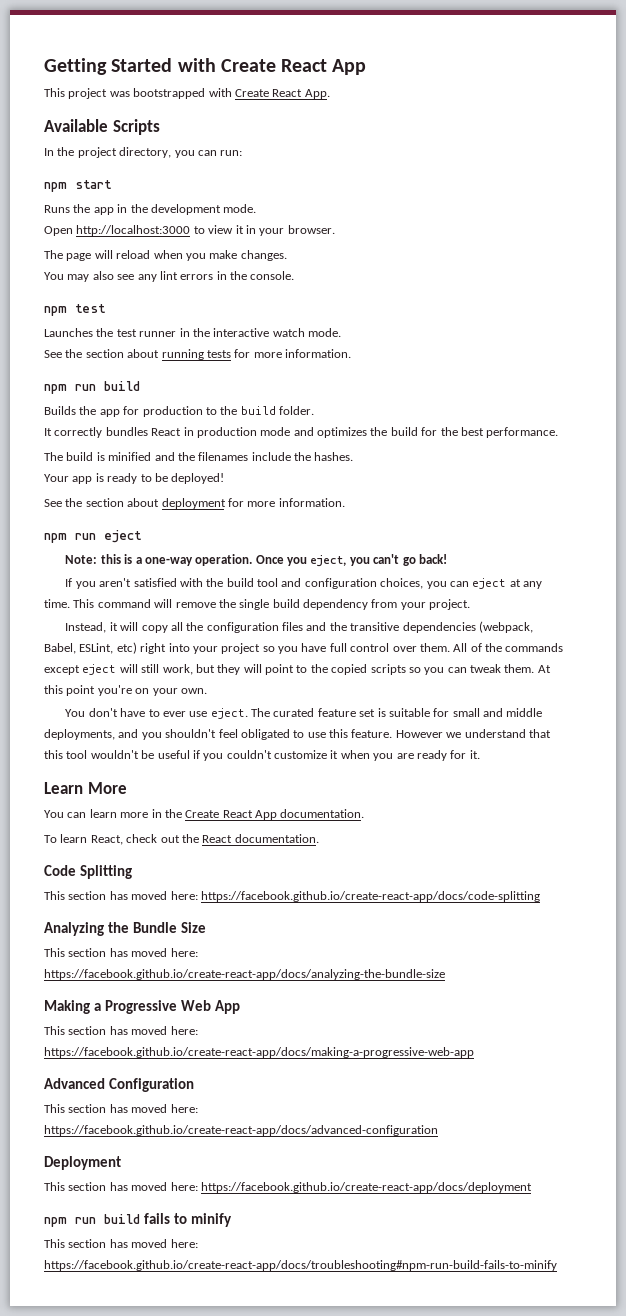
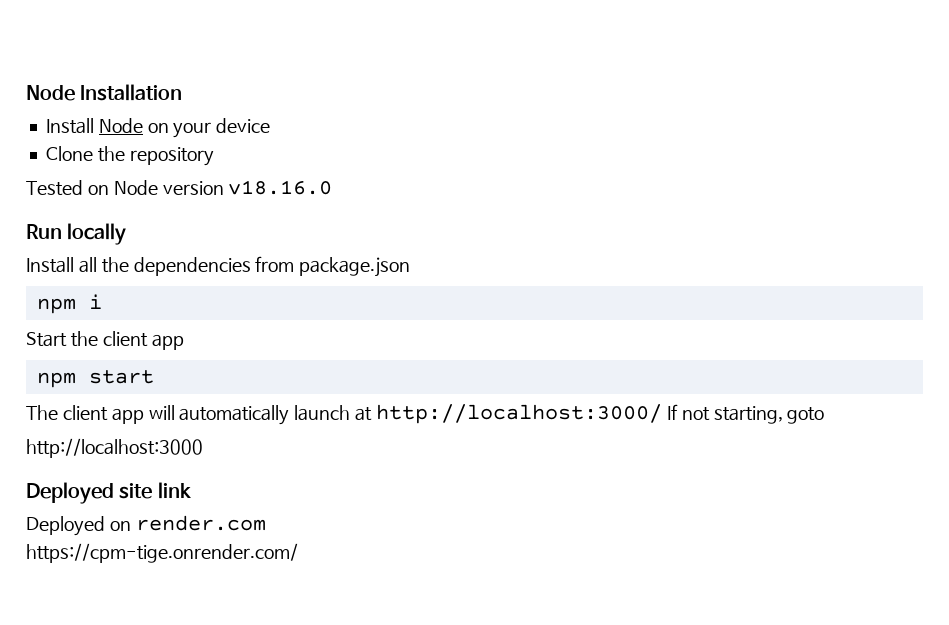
- Getting Started with Create React App
- This project was bootstrapped with Create React App.
- Available Scripts
- In the project directory, you can run:
+ Node Installation
+ Install Node on your device
+ Clone the repository
+ Tested on Node version v18.16.0
+ Run locally
+ Install all the dependencies from package.json
+ npm i
+ Start the client app
  npm start
- Runs the app in the development mode.
- Open http://localhost:3000 to view it in your browser.
- The page will reload when you make changes.
- You may also see any lint errors in the console.
- npm test
- Launches the test runner in the interactive watch mode.
- See the section about running tests for more information.
- npm run build
- Builds the app for production to the build folder.
- It correctly bundles React in production mode and optimizes the build for the best performance.
- The build is minified and the filenames include the hashes.
- Your app is ready to be deployed!
- See the section about deployment for more information.
- npm run eject
- Note: this is a one-way operation. Once you eject, you can't go back!
- If you aren't satisfied with the build tool and configuration choices, you can eject at any time. This command will remove the single build dependency from your project.
- Instead, it will copy all the configuration files and the transitive dependencies (webpack, Babel, ESLint, etc) right into your project so you have full control over them. All of the commands except eject will still work, but they will point to the copied scripts so you can tweak them. At this point you're on your own.
- You don't have to ever use eject. The curated feature set is suitable for small and middle deployments, and you shouldn't feel obligated to use this feature. However we understand that this tool wouldn't be useful if you couldn't customize it when you are ready for it.
- Learn More
- You can learn more in the Create React App documentation.
- To learn React, check out the React documentation.
- Code Splitting
- This section has moved here: https://facebook.github.io/create-react-app/docs/code-splitting
- Analyzing the Bundle Size
- This section has moved here: https://facebook.github.io/create-react-app/docs/analyzing-the-bundle-size
- Making a Progressive Web App
- This section has moved here: https://facebook.github.io/create-react-app/docs/making-a-progressive-web-app
- Advanced Configuration
- This section has moved here: https://facebook.github.io/create-react-app/docs/advanced-configuration
- Deployment
- This section has moved here: https://facebook.github.io/create-react-app/docs/deployment
- npm run build fails to minify
- This section has moved here: https://facebook.github.io/create-react-app/docs/troubleshooting#npm-run-build-fails-to-minify
+ The client app will automatically launch at http://localhost:3000/ If not starting, goto
+ http://localhost:3000
+ Deployed site link
+ Deployed on render.com
+ https://cpm-tige.onrender.com/

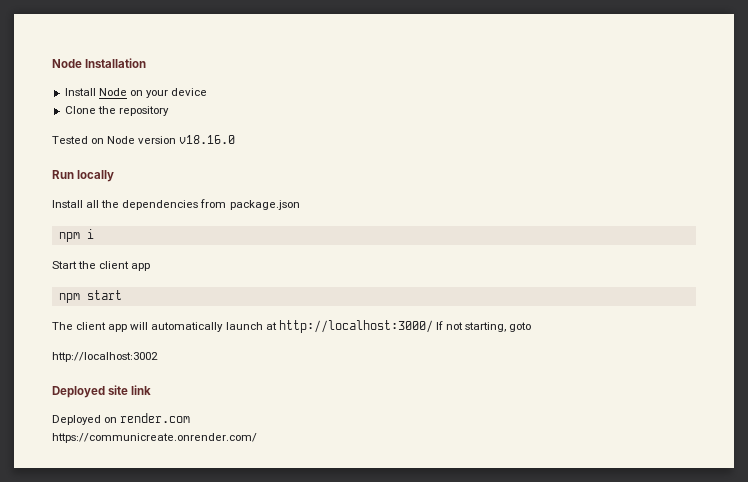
- http://localhost:3000
+ http://localhost:3002
- https://cpm-tige.onrender.com/
+ https://communicreate.onrender.com/

